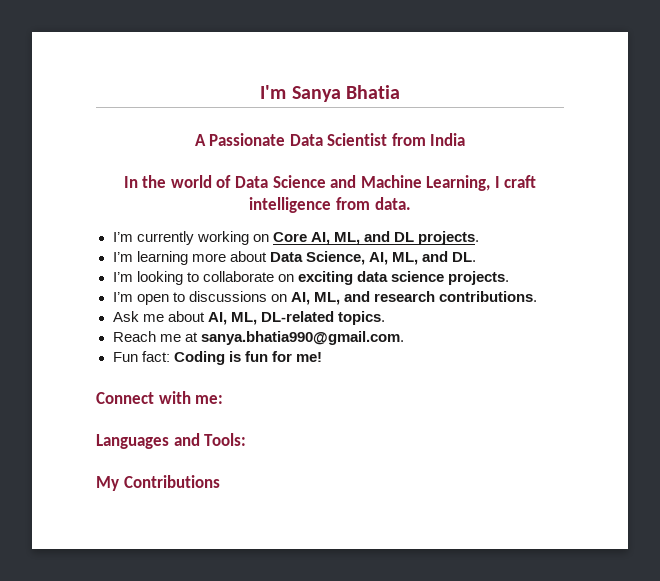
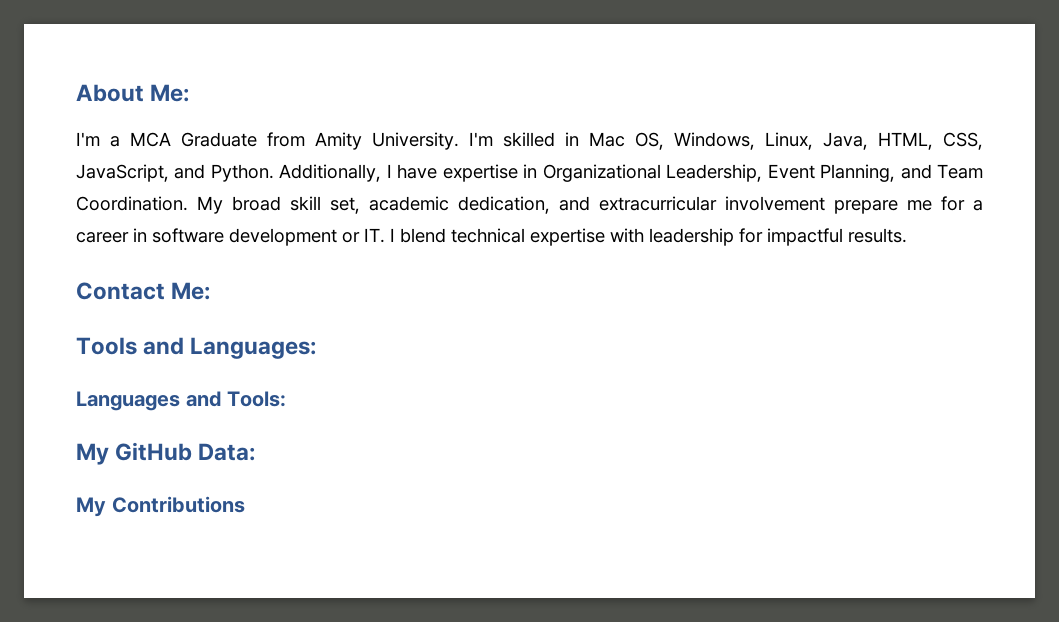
- I'm Sanya Bhatia
- A Passionate Data Scientist from India
- In the world of Data Science and Machine Learning, I craft intelligence from data.
- I’m currently working on Core AI, ML, and DL projects.
- I’m learning more about Data Science, AI, ML, and DL.
- I’m looking to collaborate on exciting data science projects.
- I’m open to discussions on AI, ML, and research contributions.
- Ask me about AI, ML, DL-related topics.
- Reach me at sanya.bhatia990@gmail.com.
- Fun fact: Coding is fun for me!
- Connect with me:
+ About Me:
+ I'm a MCA Graduate from Amity University. I'm skilled in Mac OS, Windows, Linux, Java, HTML, CSS, JavaScript, and Python. Additionally, I have expertise in Organizational Leadership, Event Planning, and Team Coordination. My broad skill set, academic dedication, and extracurricular involvement prepare me for a career in software development or IT. I blend technical expertise with leadership for impactful results.
+ Contact Me:
+ Tools and Languages:
+ My GitHub Data:

